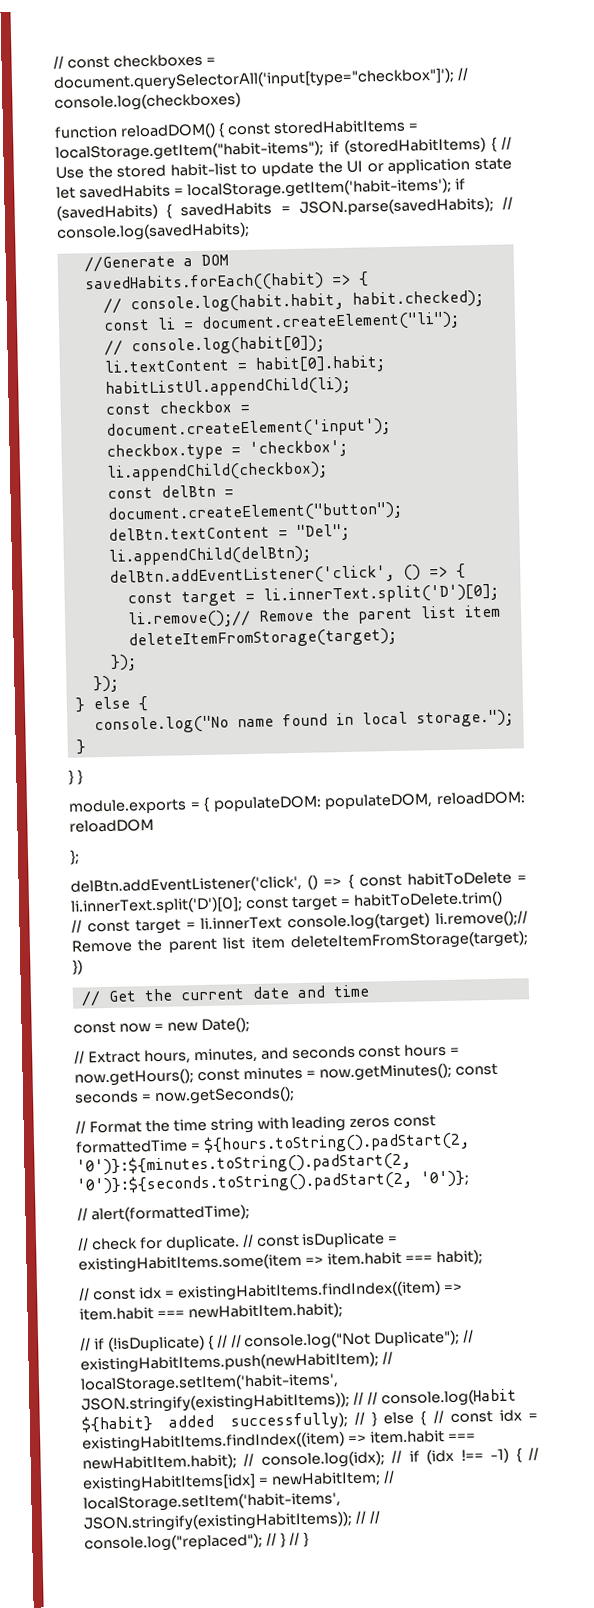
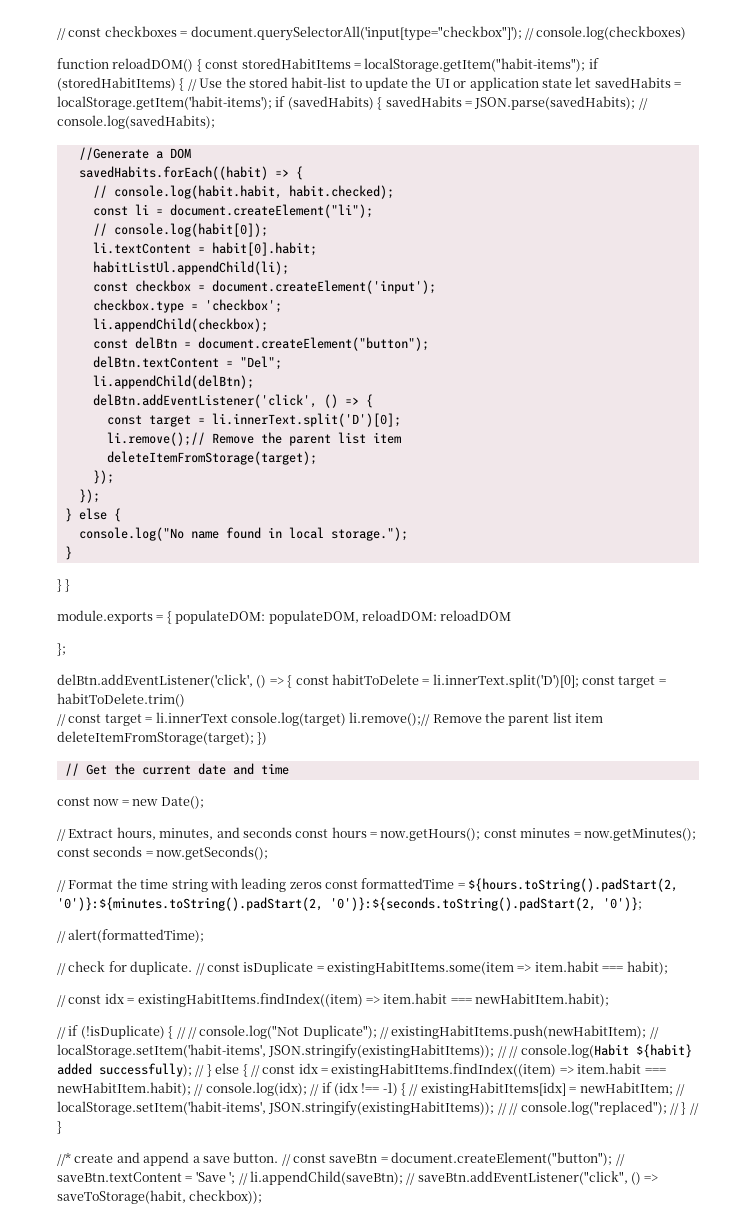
+ //* create and append a save button. // const saveBtn = document.createElement("button"); // saveBtn.textContent = 'Save '; // li.appendChild(saveBtn); // saveBtn.addEventListener("click", () => saveToStorage(habit, checkbox));

